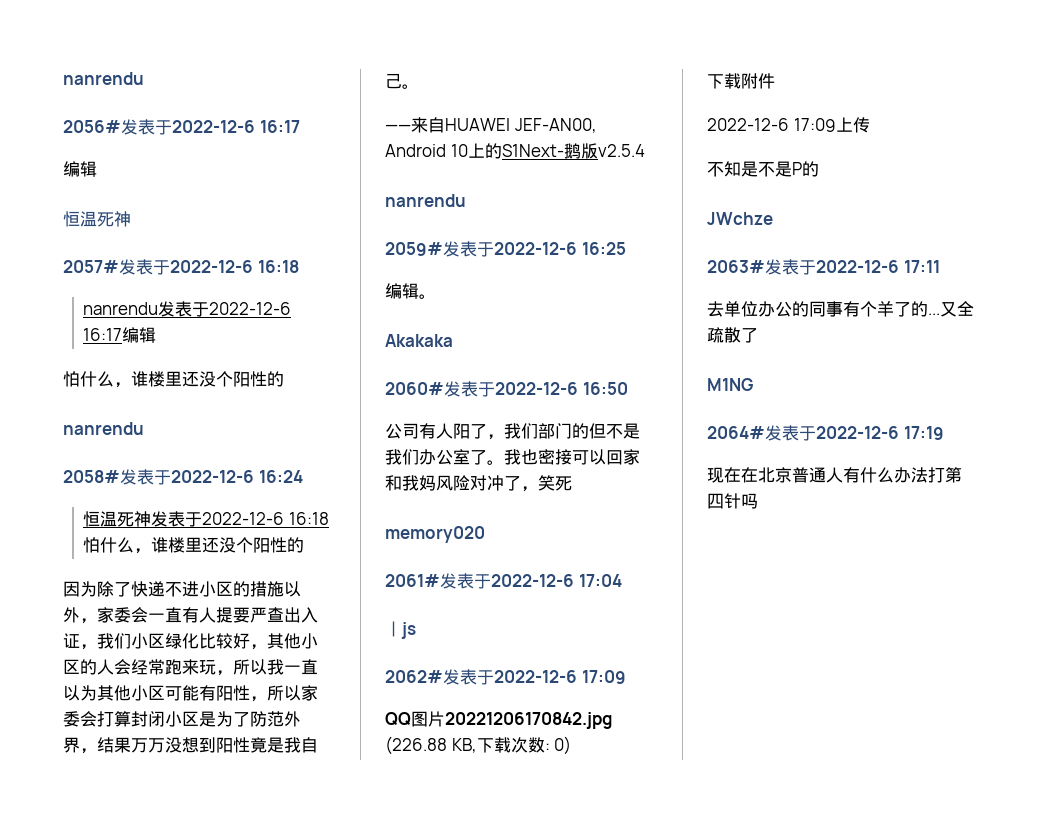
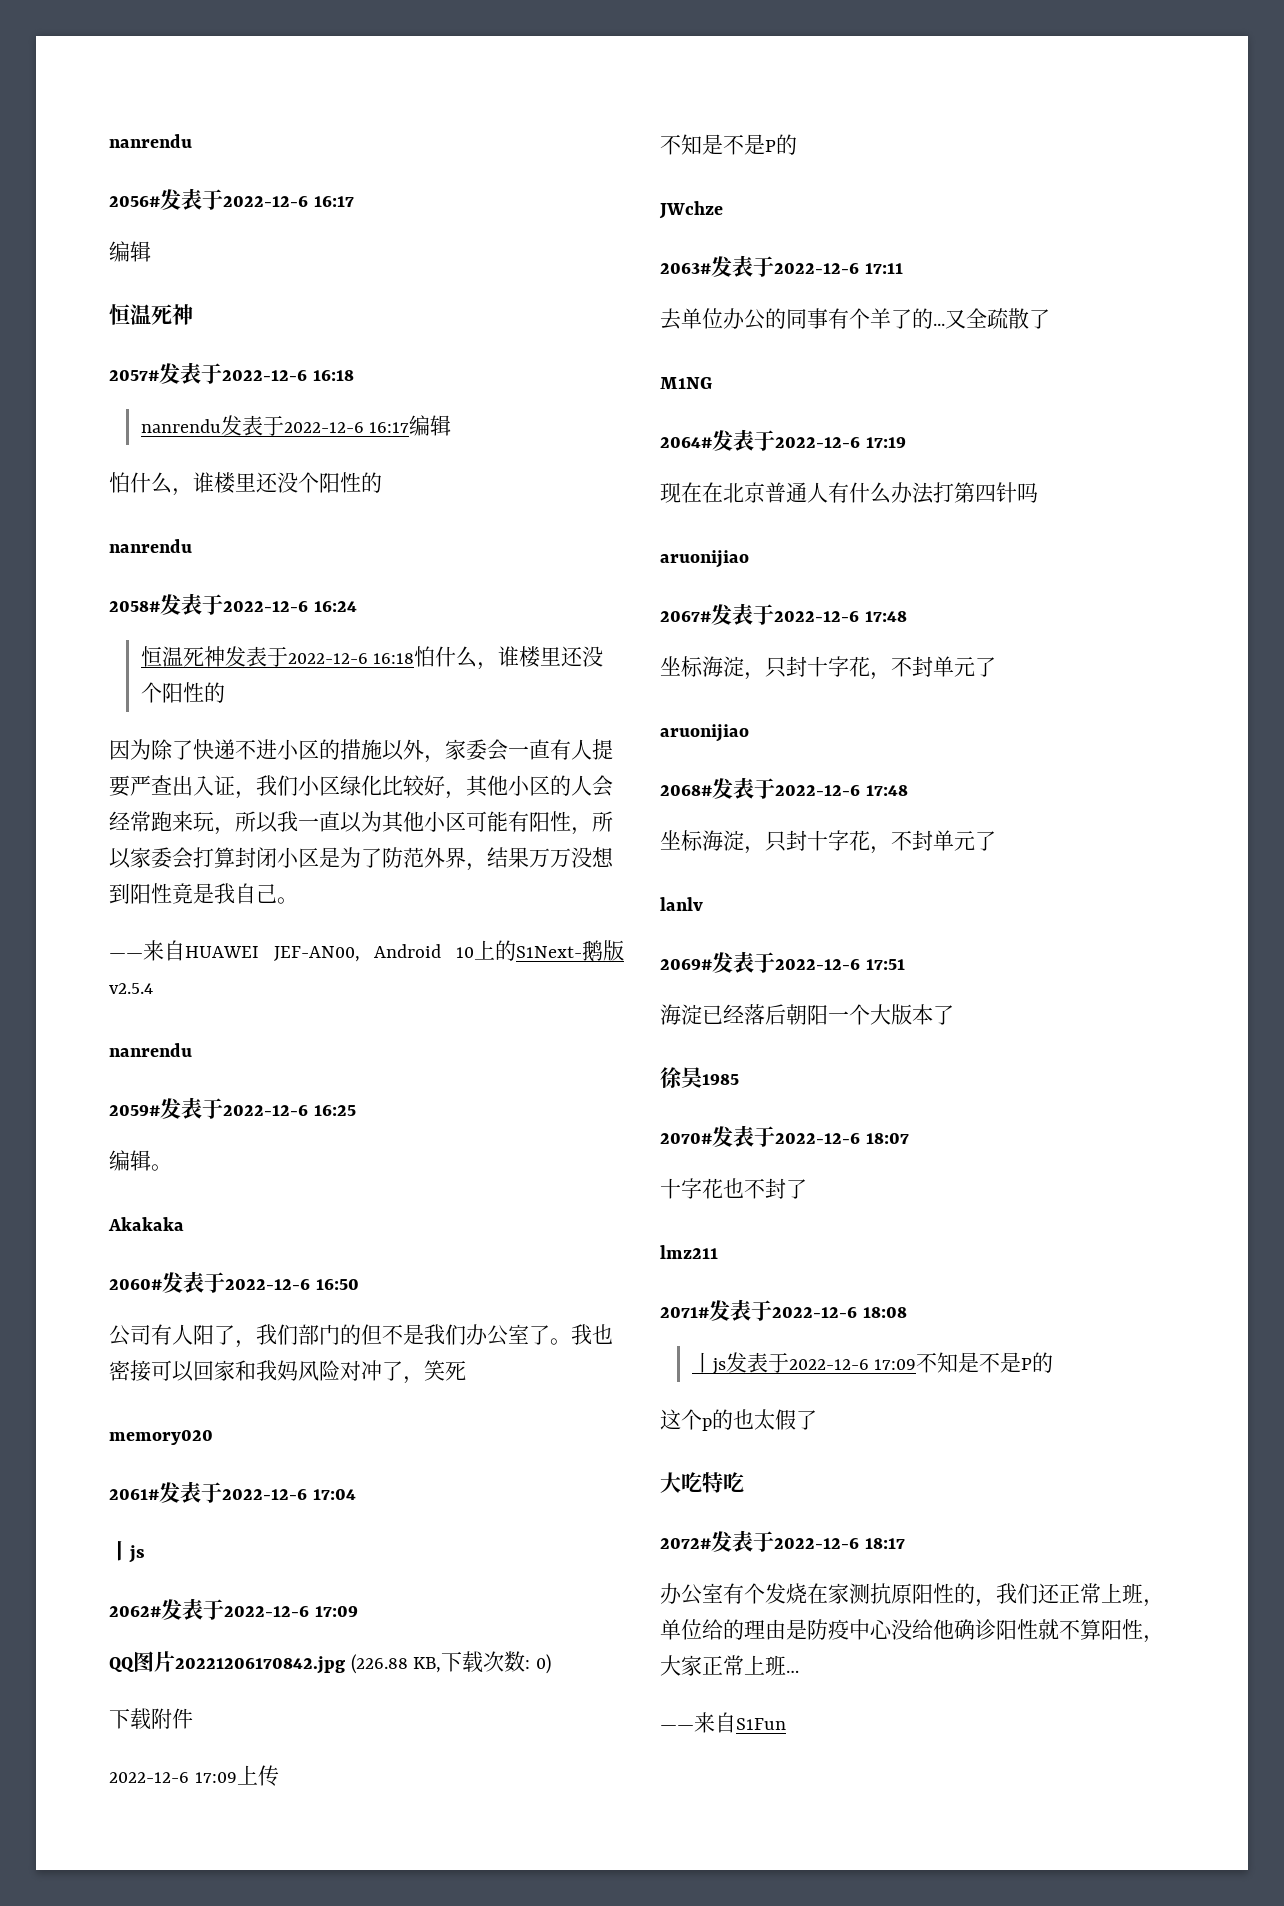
  现在在北京普通人有什么办法打第四针吗
+ aruonijiao
+ 2067#发表于2022-12-6 17:48
+ 坐标海淀，只封十字花，不封单元了
+ aruonijiao
+ 2068#发表于2022-12-6 17:48
+ 坐标海淀，只封十字花，不封单元了
+ lanlv
+ 2069#发表于2022-12-6 17:51
+ 海淀已经落后朝阳一个大版本了
+ 徐昊1985
+ 2070#发表于2022-12-6 18:07
+ 十字花也不封了
+ lmz211
+ 2071#发表于2022-12-6 18:08
+ 丨js发表于2022-12-6 17:09不知是不是P的
+ 这个p的也太假了
+ 大吃特吃
+ 2072#发表于2022-12-6 18:17
+ 办公室有个发烧在家测抗原阳性的，我们还正常上班，单位给的理由是防疫中心没给他确诊阳性就不算阳性，大家正常上班…
+ ——来自S1Fun

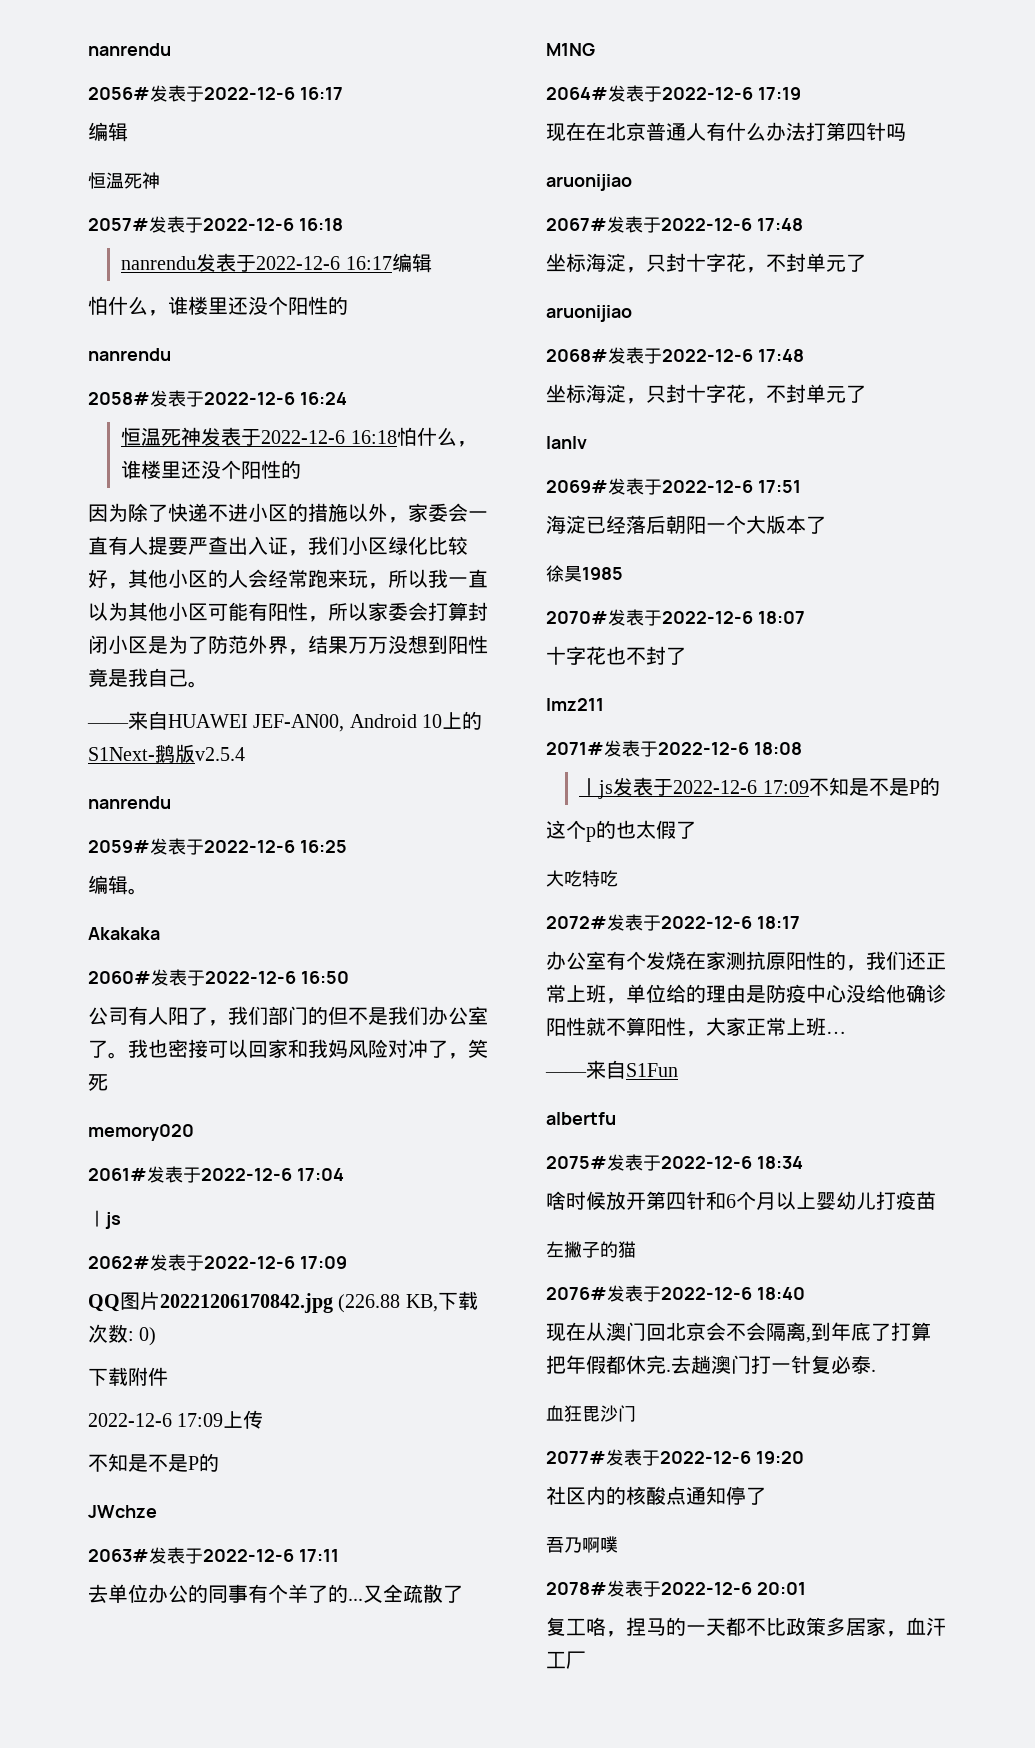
+ albertfu
+ 2075#发表于2022-12-6 18:34
+ 啥时候放开第四针和6个月以上婴幼儿打疫苗
+ 左撇子的猫
+ 2076#发表于2022-12-6 18:40
+ 现在从澳门回北京会不会隔离,到年底了打算把年假都休完.去趟澳门打一针复必泰.
+ 血狂毘沙门
+ 2077#发表于2022-12-6 19:20
+ 社区内的核酸点通知停了
+ 吾乃啊噗
+ 2078#发表于2022-12-6 20:01
+ 复工咯，捏马的一天都不比政策多居家，血汗工厂

